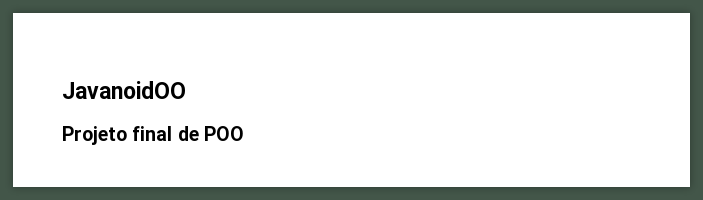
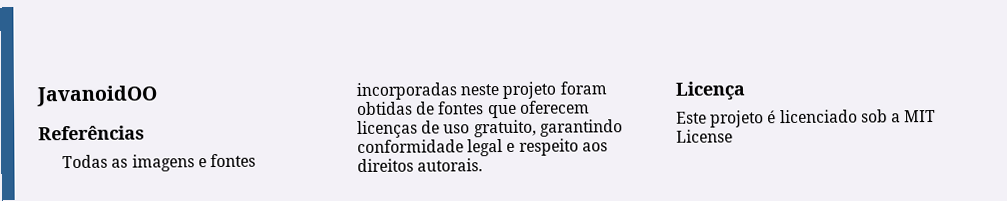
- Projeto final de POO
+ Referências
+ Todas as imagens e fontes incorporadas neste projeto foram obtidas de fontes que oferecem licenças de uso gratuito, garantindo conformidade legal e respeito aos direitos autorais.
+ Licença
+ Este projeto é licenciado sob a MIT License

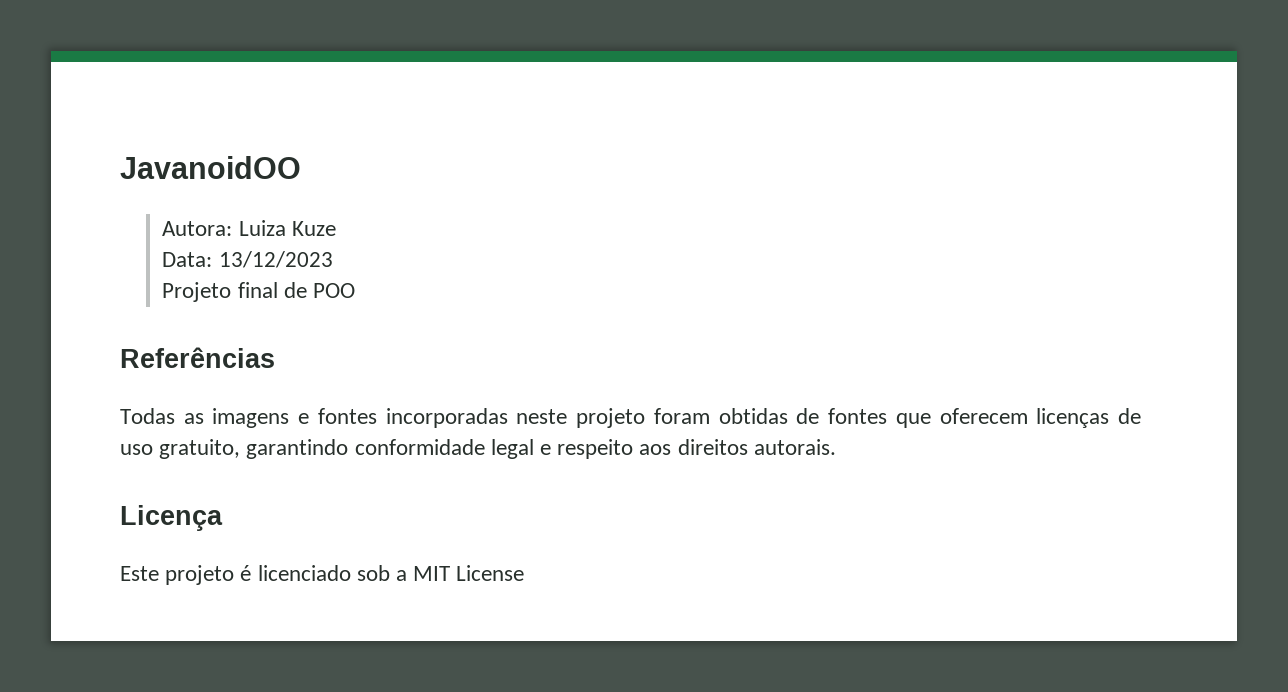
+ Autora: Luiza Kuze
+ Data: 13/12/2023
+ Projeto final de POO

